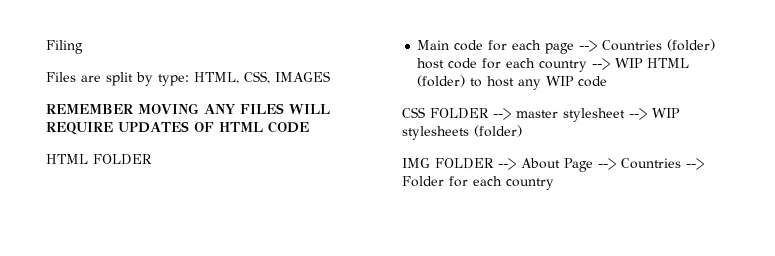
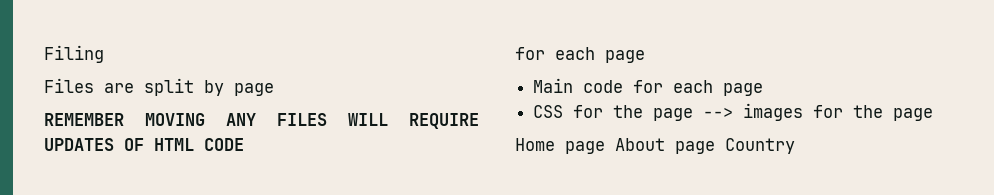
- Files are split by type: HTML, CSS, IMAGES
+ Files are split by page
  REMEMBER MOVING ANY FILES WILL REQUIRE UPDATES OF HTML CODE
- HTML FOLDER
+ for each page
- Main code for each page --> Countries (folder) host code for each country --> WIP HTML (folder) to host any WIP code
- CSS FOLDER --> master stylesheet --> WIP stylesheets (folder)
- IMG FOLDER --> About Page --> Countries --> Folder for each country
+ Main code for each page
+ CSS for the page --> images for the page
+ Home page About page Country

